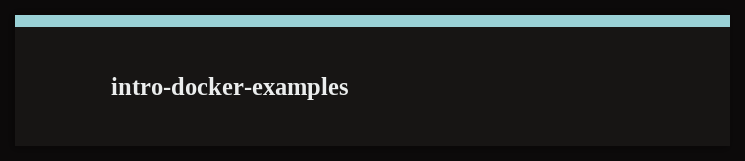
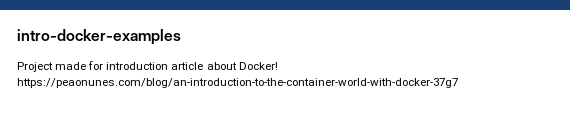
+ Project made for introduction article about Docker! https://peaonunes.com/blog/an-introduction-to-the-container-world-with-docker-37g7

